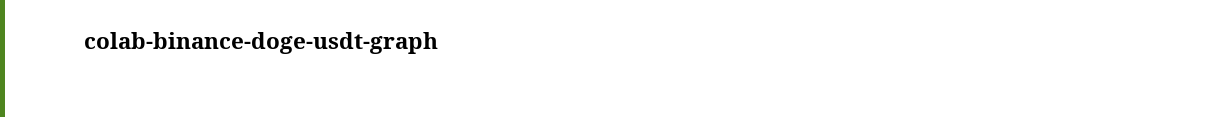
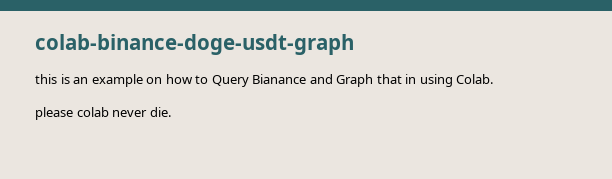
+ this is an example on how to Query Bianance and Graph that in using Colab.
+ please colab never die.

